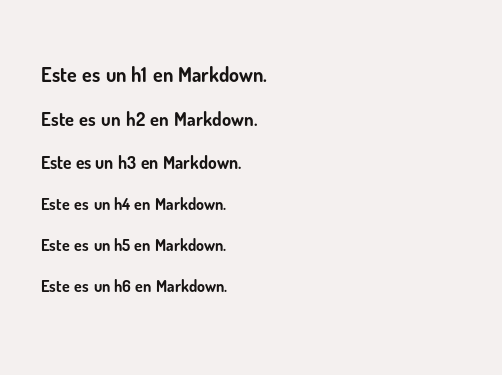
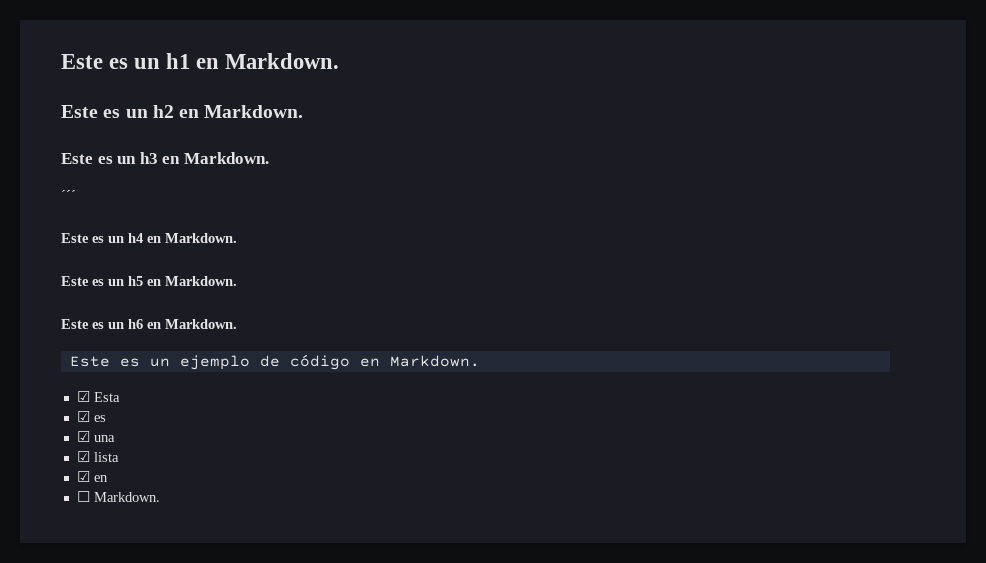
+ ´´´
+ Este es un ejemplo de código en Markdown.
+ ☑ Esta
+ ☑ es
+ ☑ una
+ ☑ lista
+ ☑ en
+ ☐ Markdown.

